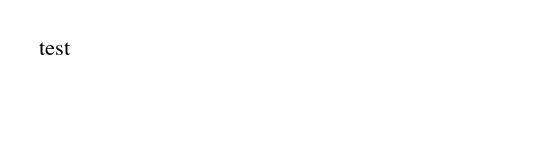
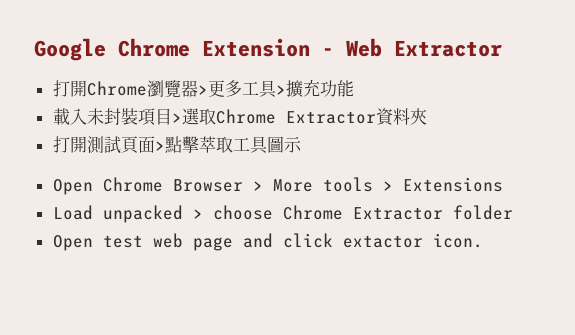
- test
+ Google Chrome Extension - Web Extractor
+ 打開Chrome瀏覽器>更多工具>擴充功能
+ 載入未封裝項目>選取Chrome Extractor資料夾
+ 打開測試頁面>點擊萃取工具圖示
+ Open Chrome Browser > More tools > Extensions
+ Load unpacked > choose Chrome Extractor folder
+ Open test web page and click extactor icon.

